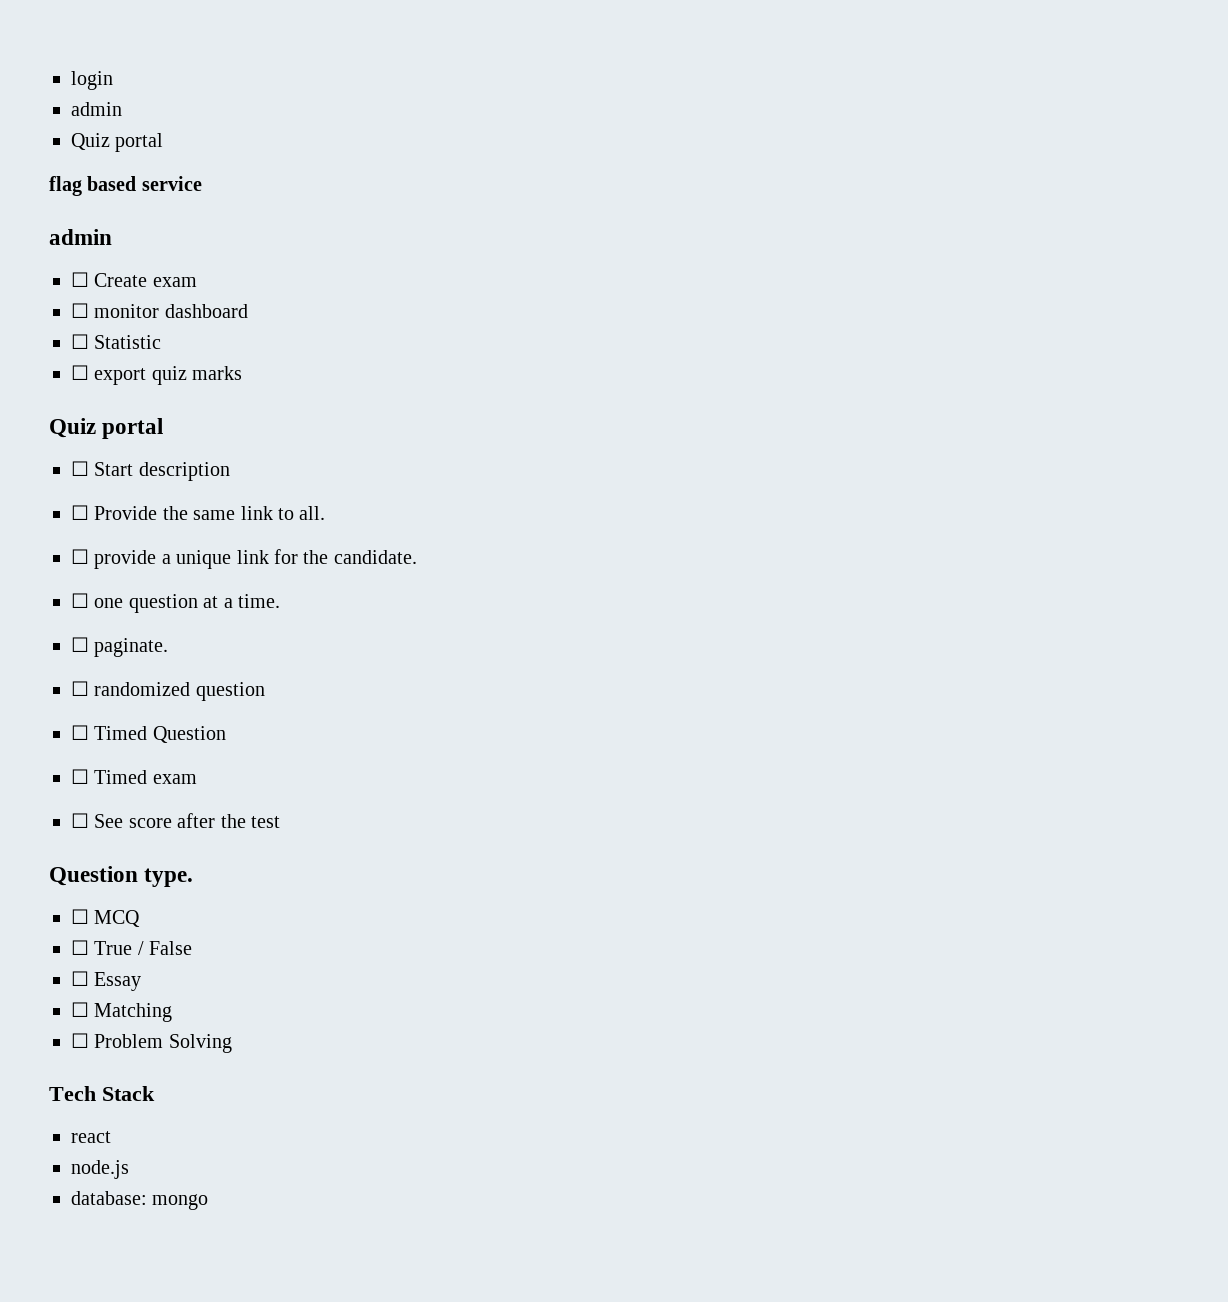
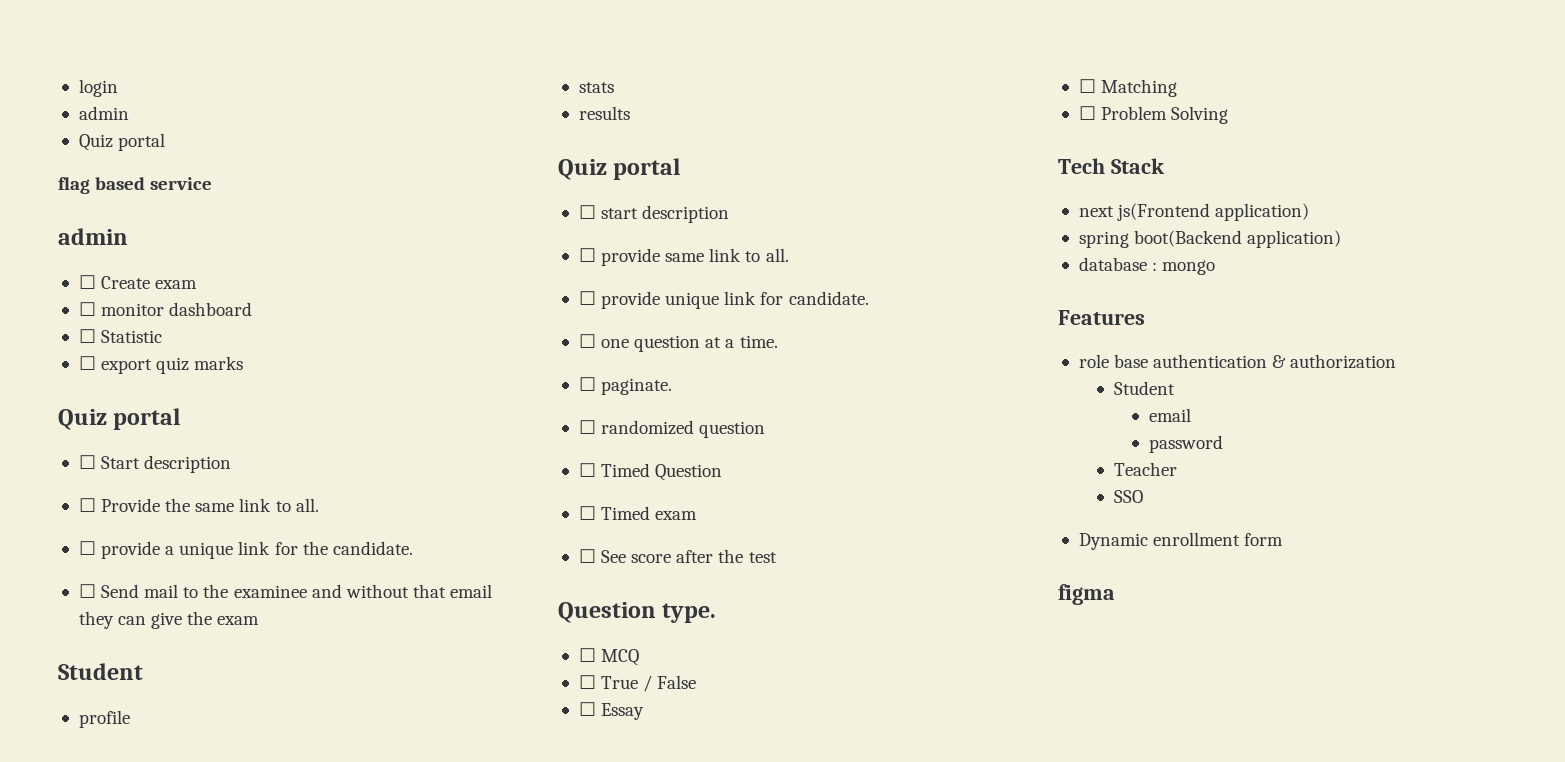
+ ☐ Send mail to the examinee and without that email they can give the exam
+ Student
+ profile
+ stats
+ results
+ Quiz portal
+ ☐ start description
+ ☐ provide same link to all.
+ ☐ provide unique link for candidate.
- react
- node.js
- database: mongo
+ next js(Frontend application)
+ spring boot(Backend application)
+ database : mongo
+ Features
+ role base authentication & authorization
+ Student
+ email
+ password
+ Teacher
+ SSO
+ Dynamic enrollment form
+ figma

